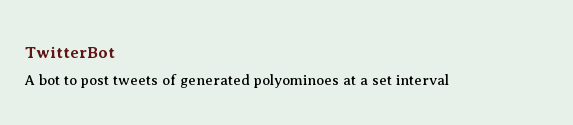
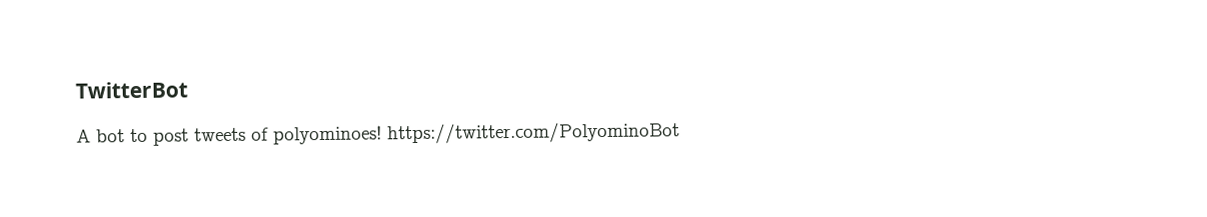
- A bot to post tweets of generated polyominoes at a set interval
+ A bot to post tweets of polyominoes! https://twitter.com/PolyominoBot

